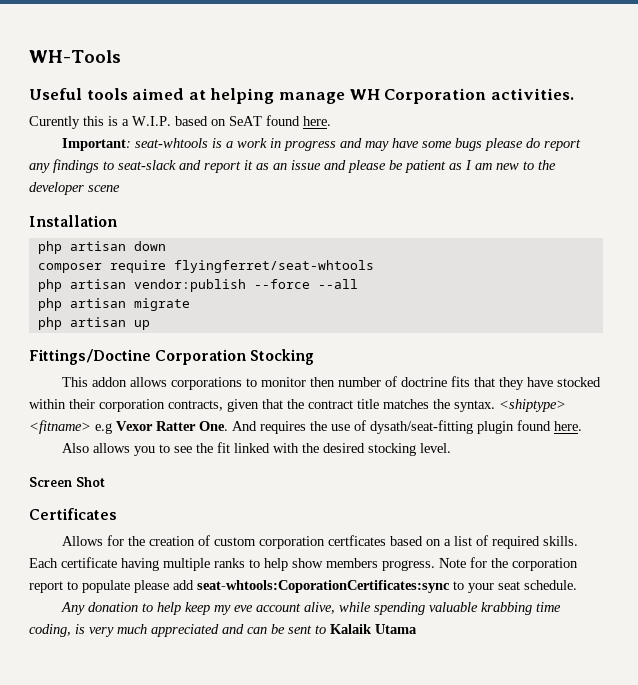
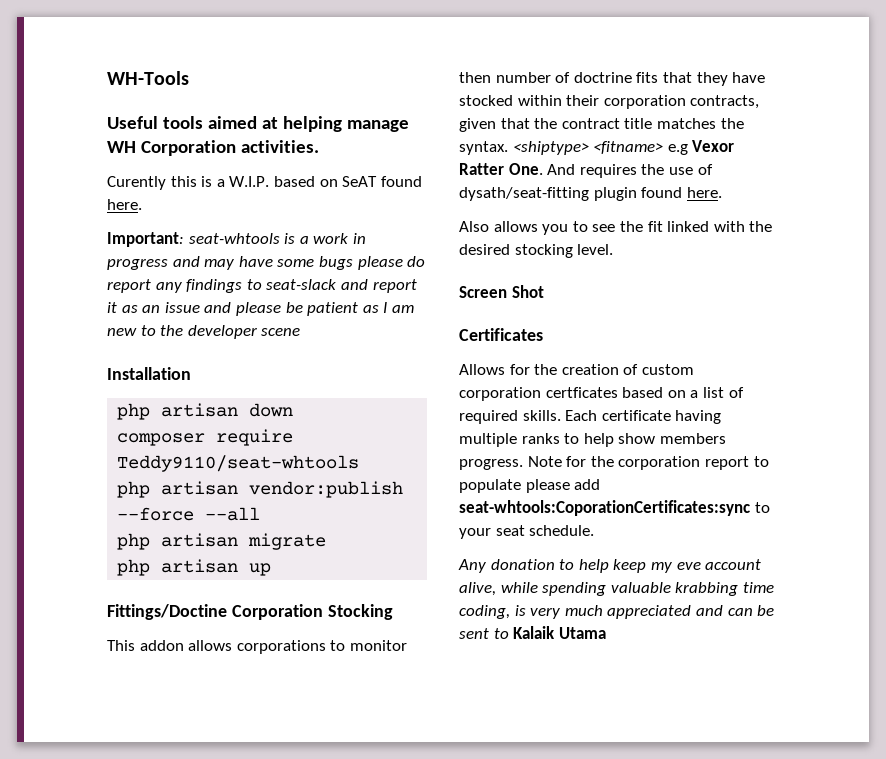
- composer require flyingferret/seat-whtools
+ composer require Teddy9110/seat-whtools

